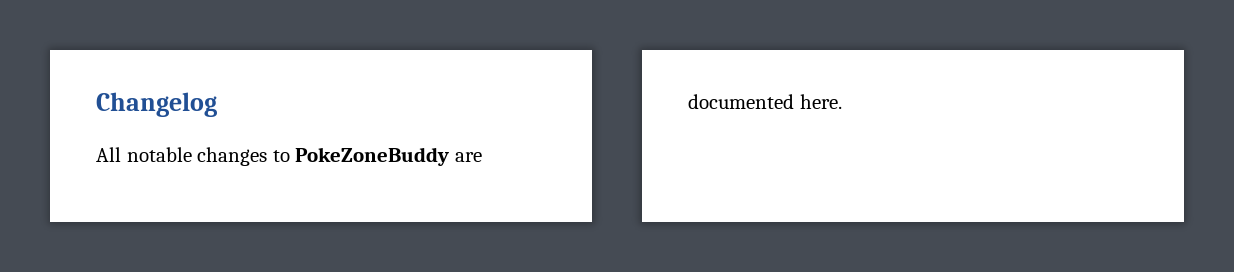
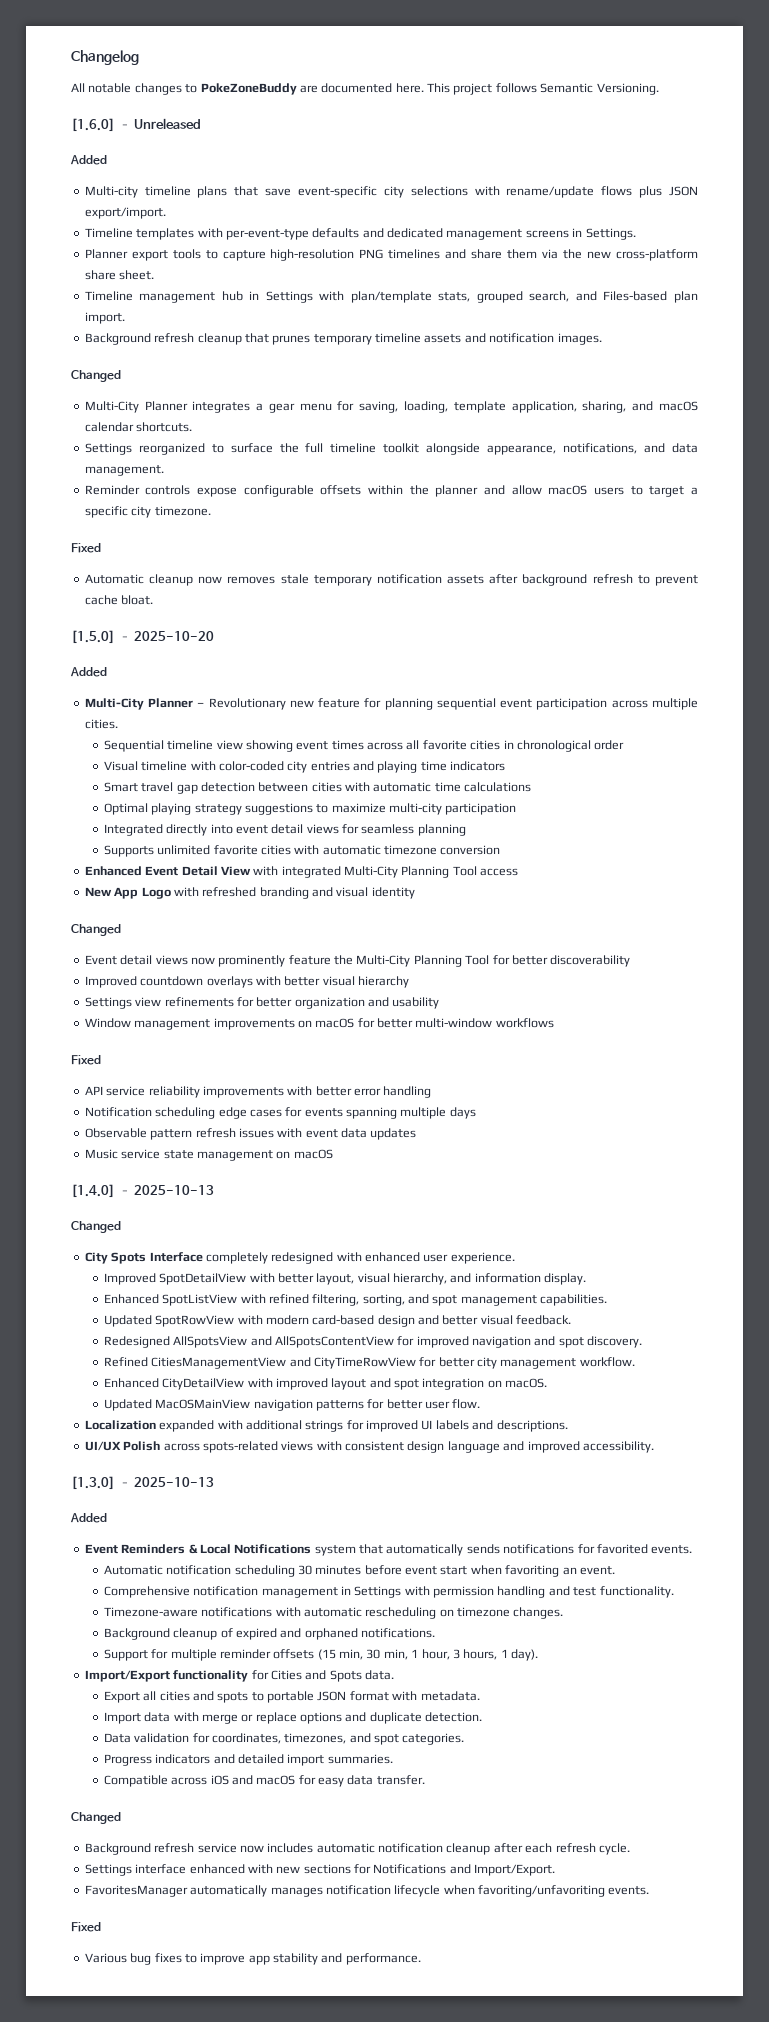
+ This project follows Semantic Versioning.
+ [1.6.0] – Unreleased
+ Added
+ Multi-city timeline plans that save event-specific city selections with rename/update flows plus JSON export/import.
+ Timeline templates with per-event-type defaults and dedicated management screens in Settings.
+ Planner export tools to capture high-resolution PNG timelines and share them via the new cross-platform share sheet.
+ Timeline management hub in Settings with plan/template stats, grouped search, and Files-based plan import.
+ Background refresh cleanup that prunes temporary timeline assets and notification images.
+ Changed
+ Multi-City Planner integrates a gear menu for saving, loading, template application, sharing, and macOS calendar shortcuts.
+ Settings reorganized to surface the full timeline toolkit alongside appearance, notifications, and data management.
+ Reminder controls expose configurable offsets within the planner and allow macOS users to target a specific city timezone.
+ Fixed
+ Automatic cleanup now removes stale temporary notification assets after background refresh to prevent cache bloat.
+ [1.5.0] – 2025-10-20
+ Added
+ Multi-City Planner – Revolutionary new feature for planning sequential event participation across multiple cities.
+ Sequential timeline view showing event times across all favorite cities in chronological order
+ Visual timeline with color-coded city entries and playing time indicators
+ Smart travel gap detection between cities with automatic time calculations
+ Optimal playing strategy suggestions to maximize multi-city participation
+ Integrated directly into event detail views for seamless planning
+ Supports unlimited favorite cities with automatic timezone conversion
+ Enhanced Event Detail View with integrated Multi-City Planning Tool access
+ New App Logo with refreshed branding and visual identity
+ Changed
+ Event detail views now prominently feature the Multi-City Planning Tool for better discoverability
+ Improved countdown overlays with better visual hierarchy
+ Settings view refinements for better organization and usability
+ Window management improvements on macOS for better multi-window workflows
+ Fixed
+ API service reliability improvements with better error handling
+ Notification scheduling edge cases for events spanning multiple days
+ Observable pattern refresh issues with event data updates
+ Music service state management on macOS
+ [1.4.0] – 2025-10-13
+ Changed
+ City Spots Interface completely redesigned with enhanced user experience.
+ Improved SpotDetailView with better layout, visual hierarchy, and information display.
+ Enhanced SpotListView with refined filtering, sorting, and spot management capabilities.
+ Updated SpotRowView with modern card-based design and better visual feedback.
+ Redesigned AllSpotsView and AllSpotsContentView for improved navigation and spot discovery.
+ Refined CitiesManagementView and CityTimeRowView for better city management workflow.
+ Enhanced CityDetailView with improved layout and spot integration on macOS.
+ Updated MacOSMainView navigation patterns for better user flow.
+ Localization expanded with additional strings for improved UI labels and descriptions.
+ UI/UX Polish across spots-related views with consistent design language and improved accessibility.
+ [1.3.0] – 2025-10-13
+ Added
+ Event Reminders & Local Notifications system that automatically sends notifications for favorited events.
+ Automatic notification scheduling 30 minutes before event start when favoriting an event.
+ Comprehensive notification management in Settings with permission handling and test functionality.
+ Timezone-aware notifications with automatic rescheduling on timezone changes.
+ Background cleanup of expired and orphaned notifications.
+ Support for multiple reminder offsets (15 min, 30 min, 1 hour, 3 hours, 1 day).
+ Import/Export functionality for Cities and Spots data.
+ Export all cities and spots to portable JSON format with metadata.
+ Import data with merge or replace options and duplicate detection.
+ Data validation for coordinates, timezones, and spot categories.
+ Progress indicators and detailed import summaries.
+ Compatible across iOS and macOS for easy data transfer.
+ Changed
+ Background refresh service now includes automatic notification cleanup after each refresh cycle.
+ Settings interface enhanced with new sections for Notifications and Import/Export.
+ FavoritesManager automatically manages notification lifecycle when favoriting/unfavoriting events.
+ Fixed
+ Various bug fixes to improve app stability and performance.

